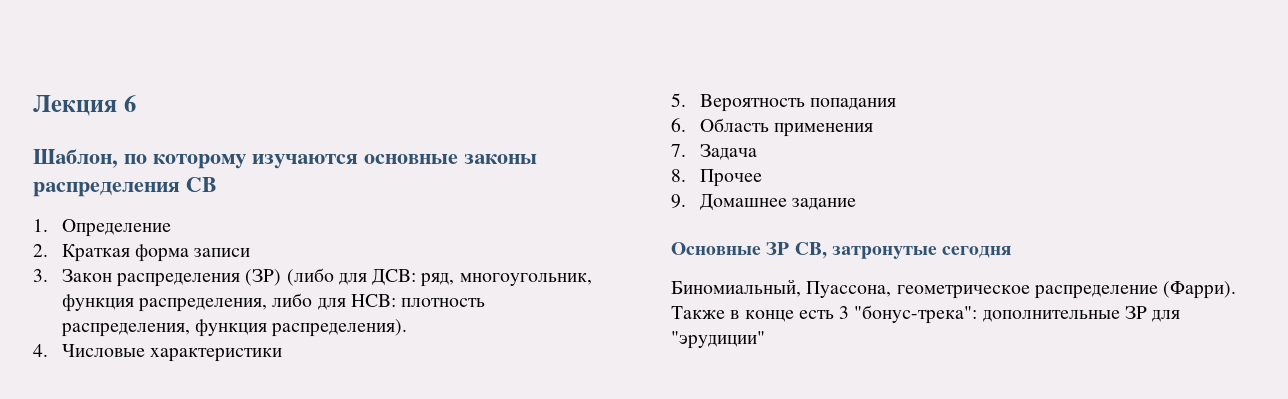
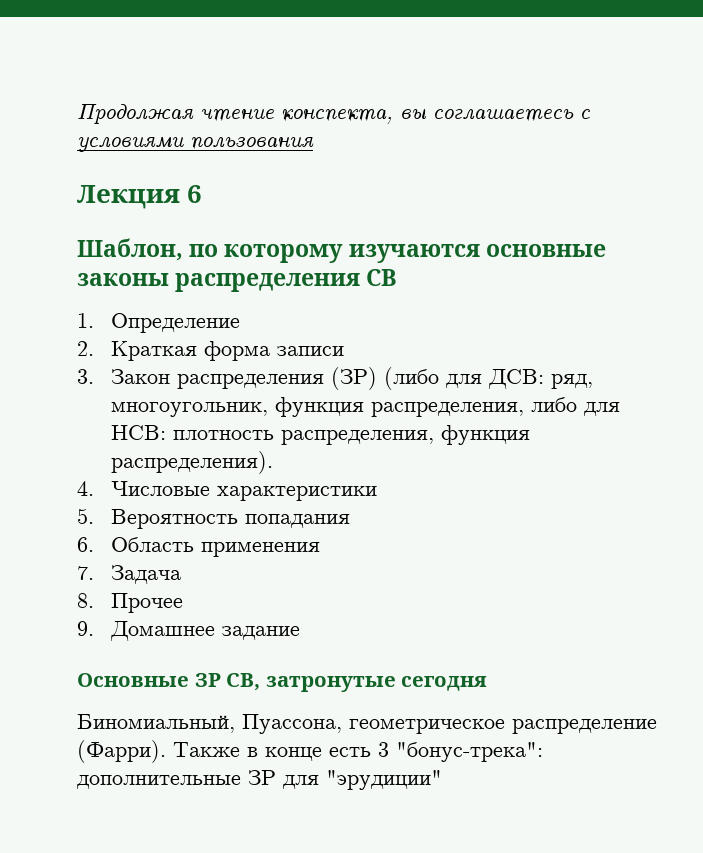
+ Продолжая чтение конспекта, вы соглашаетесь с условиями пользования

